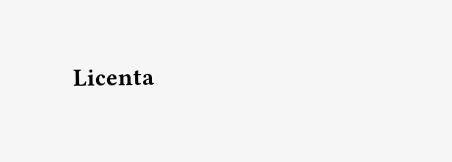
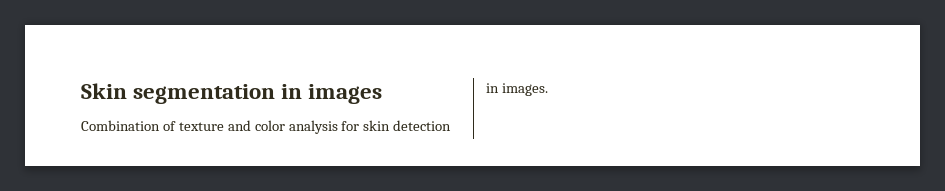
- Licenta
+ Skin segmentation in images
+ Combination of texture and color analysis for skin detection in images.

